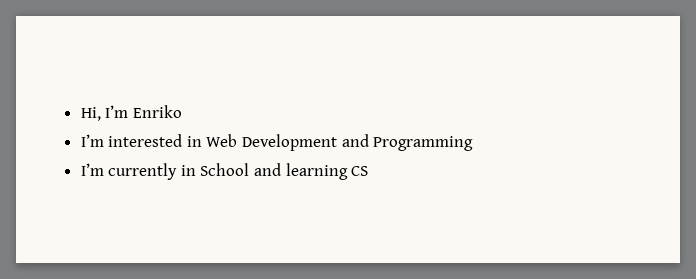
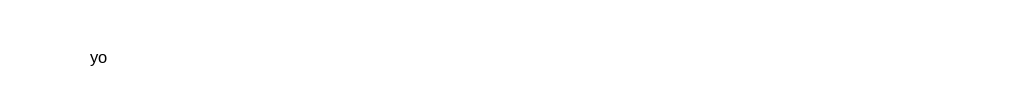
- Hi, I’m Enriko
- I’m interested in Web Development and Programming
- I’m currently in School and learning CS
+ yo

